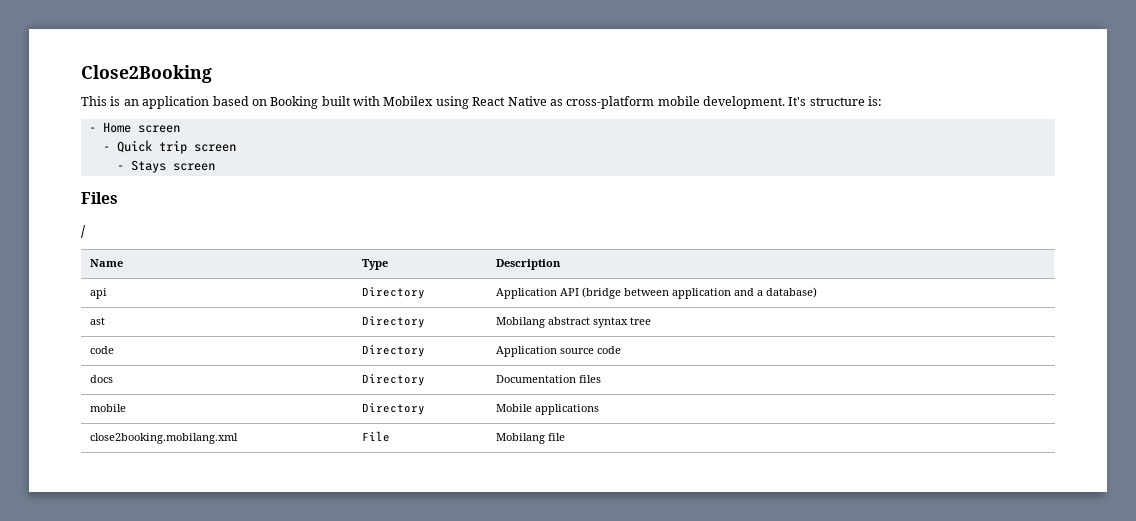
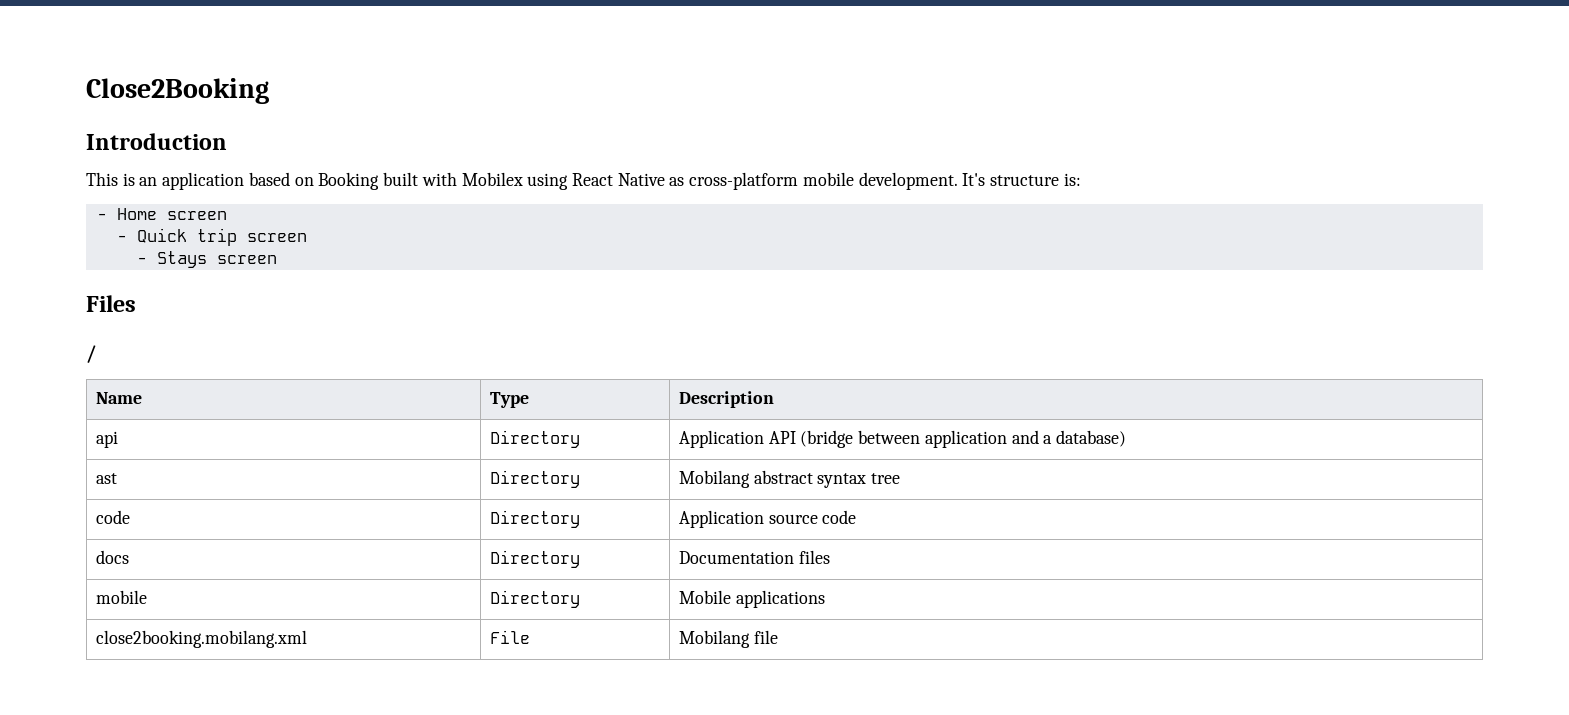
+ Introduction

